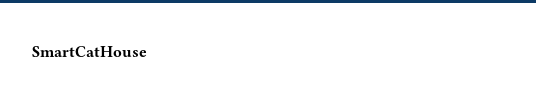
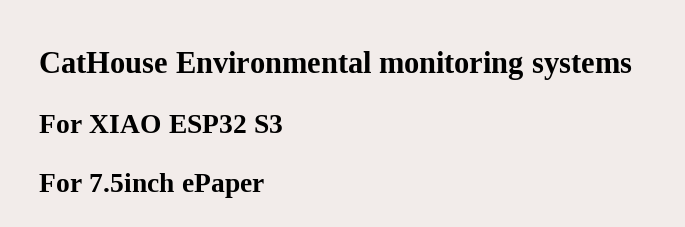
- SmartCatHouse
+ CatHouse Environmental monitoring systems
+ For XIAO ESP32 S3
+ For 7.5inch ePaper

